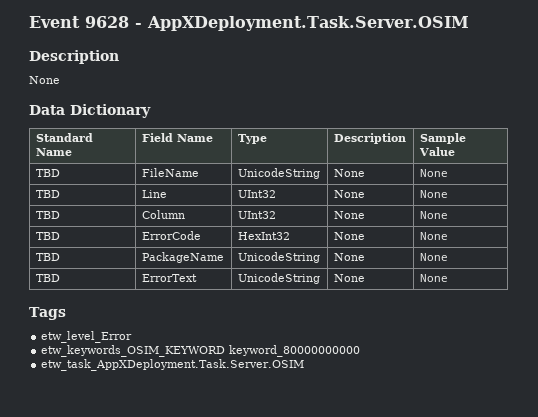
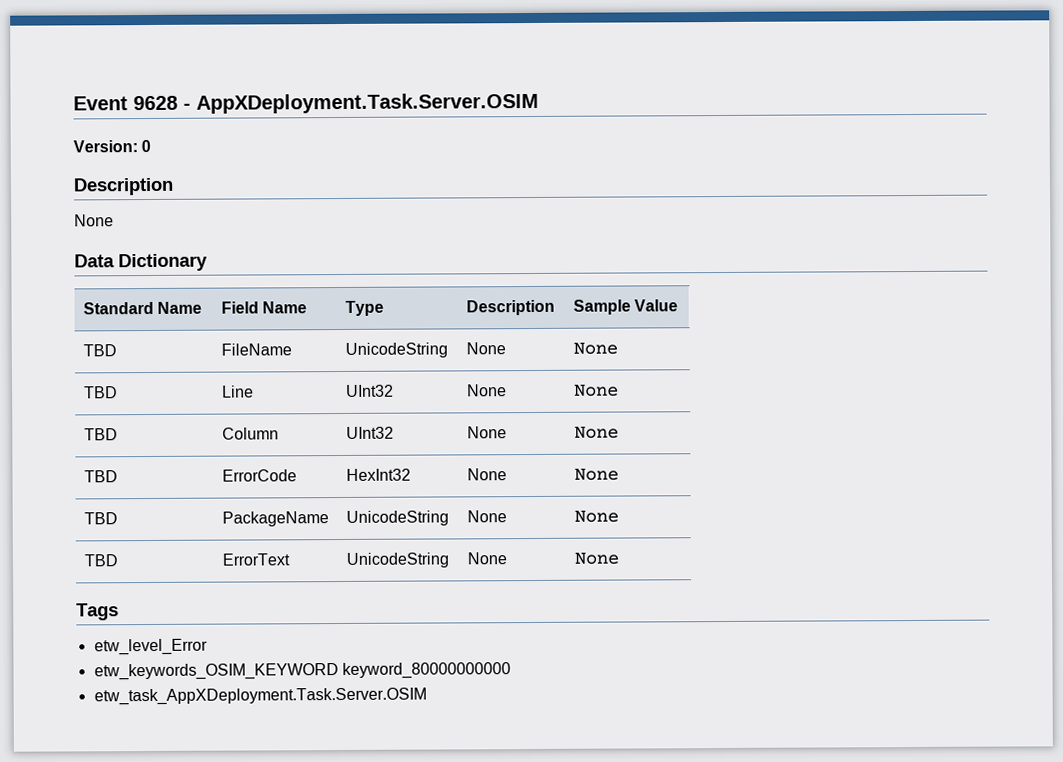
+ Version: 0

